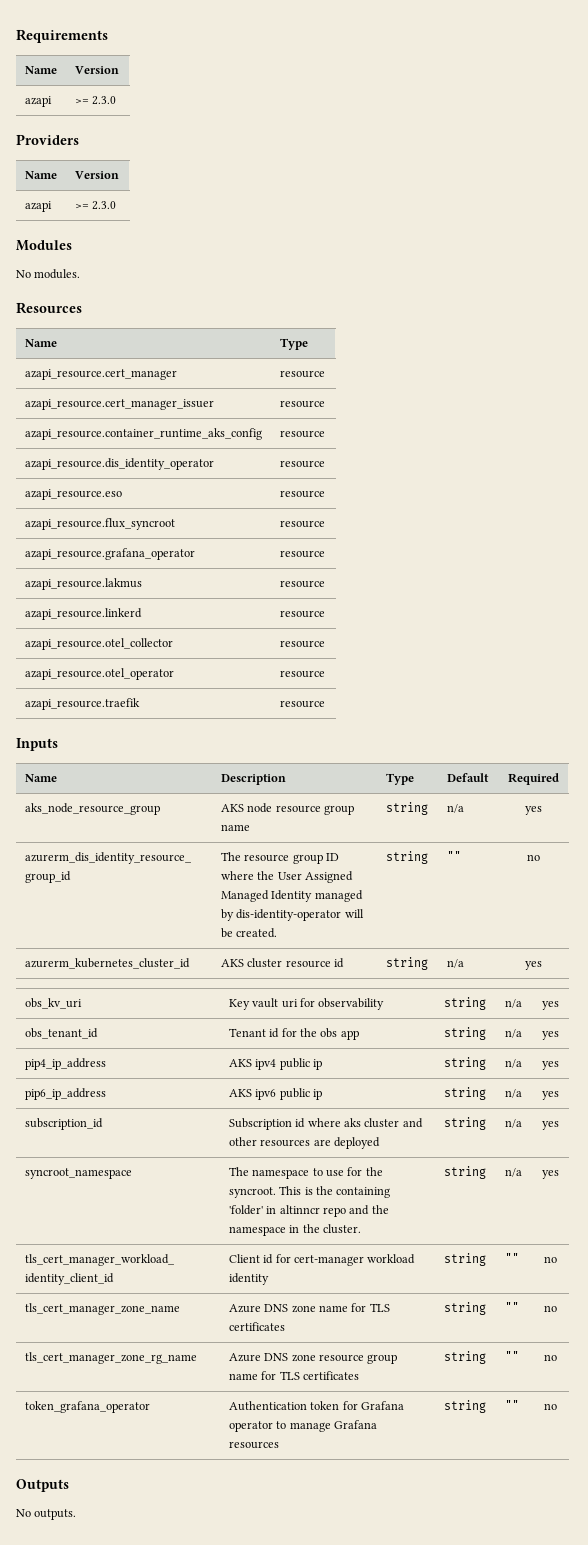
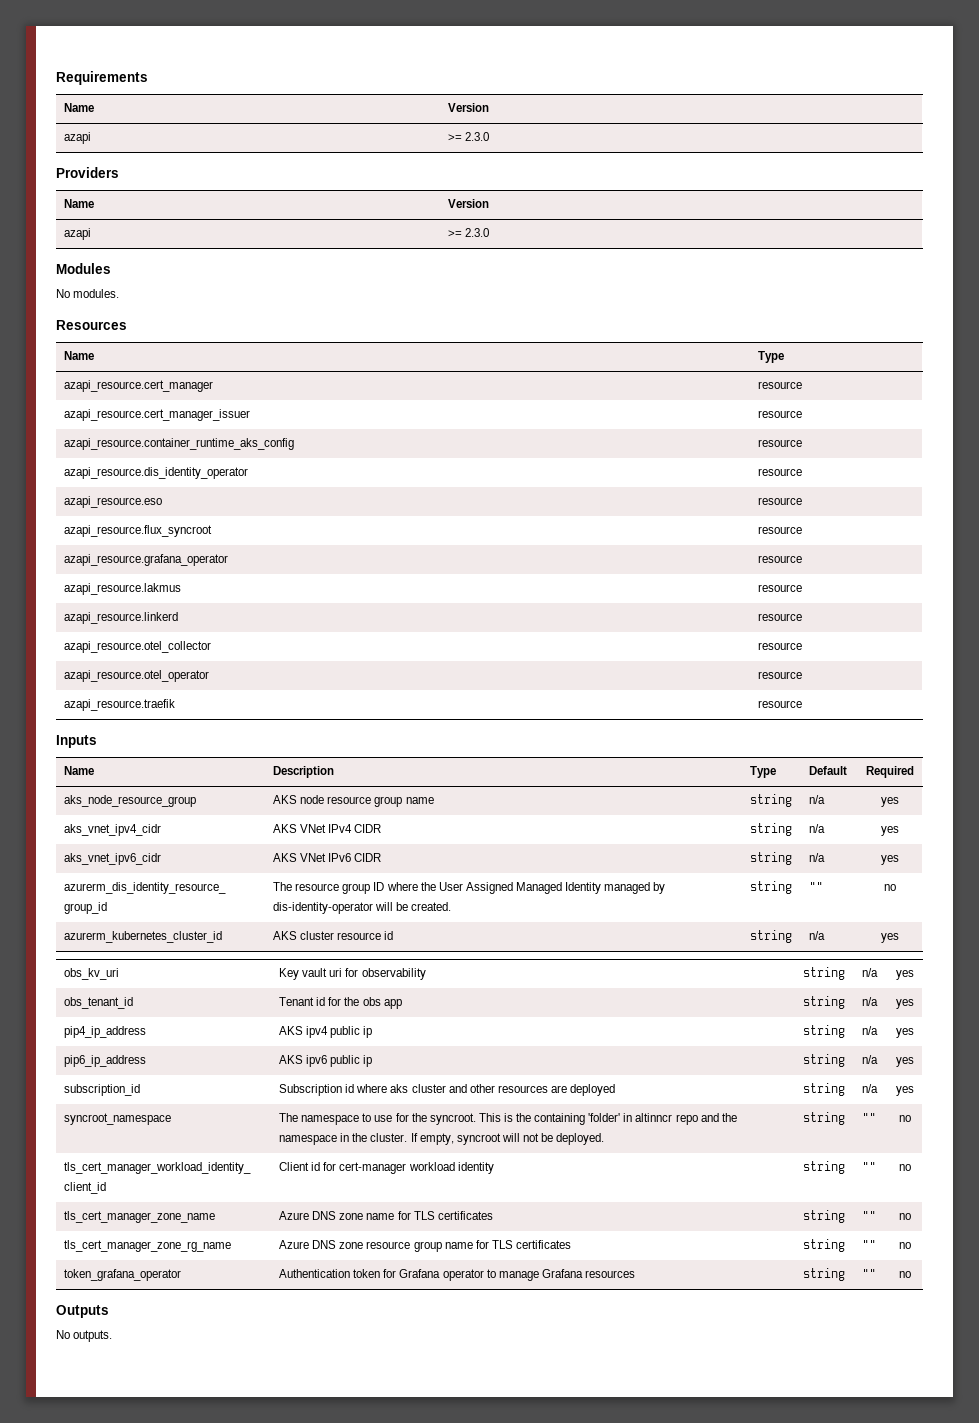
+ aks_vnet_ipv4_cidr | AKS VNet IPv4 CIDR | string | n/a | yes
+ aks_vnet_ipv6_cidr | AKS VNet IPv6 CIDR | string | n/a | yes
- syncroot_namespace | The namespace to use for the syncroot. This is the containing 'folder' in altinncr repo and the namespace in the cluster. | string | n/a | yes
+ syncroot_namespace | The namespace to use for the syncroot. This is the containing 'folder' in altinncr repo and the namespace in the cluster. If empty, syncroot will not be deployed. | string | "" | no

